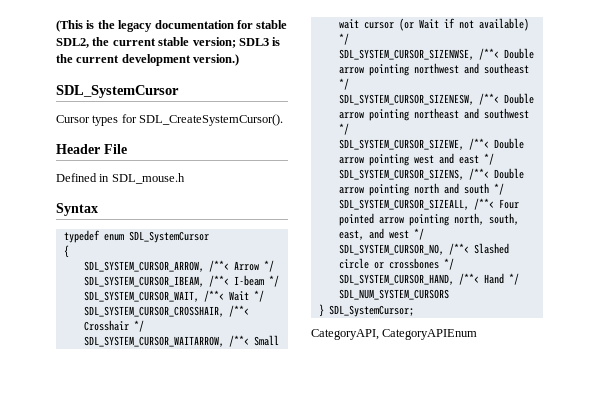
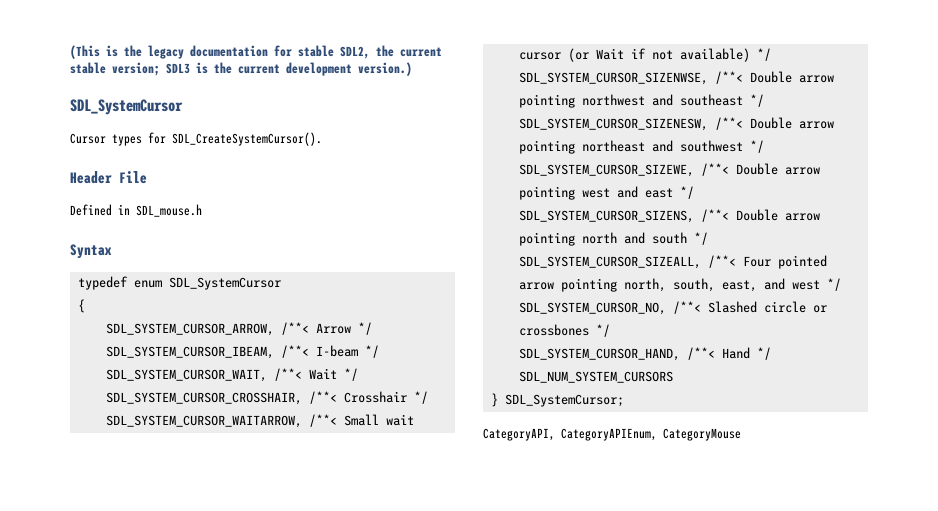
- CategoryAPI, CategoryAPIEnum
+ CategoryAPI, CategoryAPIEnum, CategoryMouse

